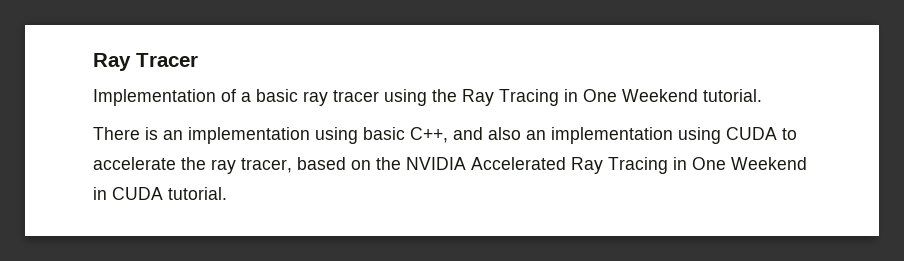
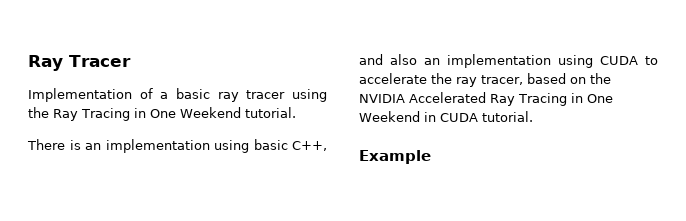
+ Example

